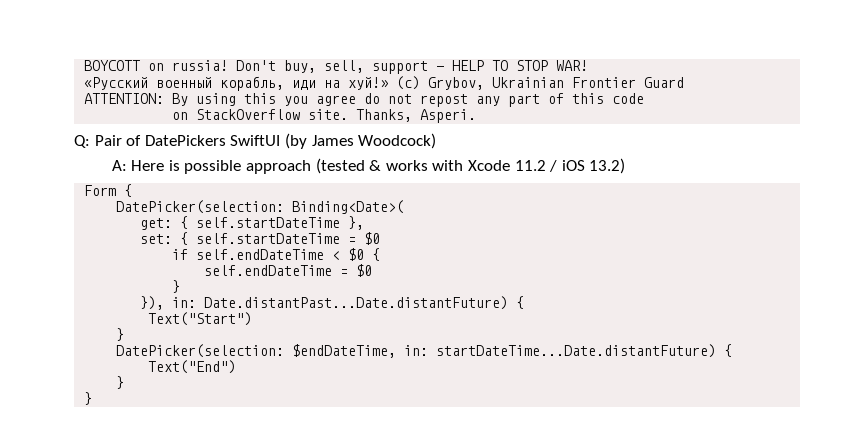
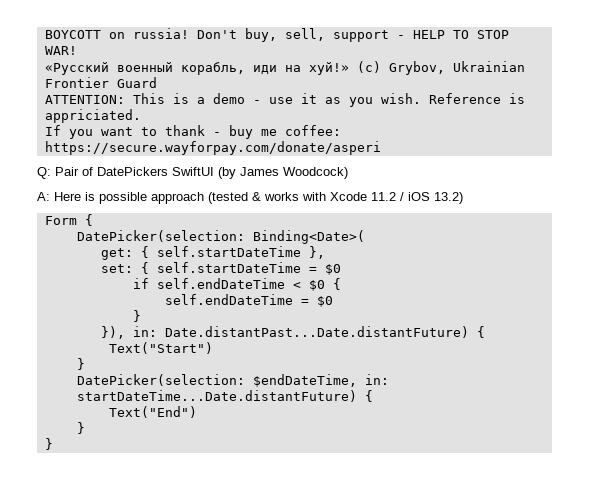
- ATTENTION: By using this you agree do not repost any part of this code
- on StackOverflow site. Thanks, Asperi.
+ ATTENTION: This is a demo - use it as you wish. Reference is appriciated.
+ If you want to thank - buy me coffee: https://secure.wayforpay.com/donate/asperi

